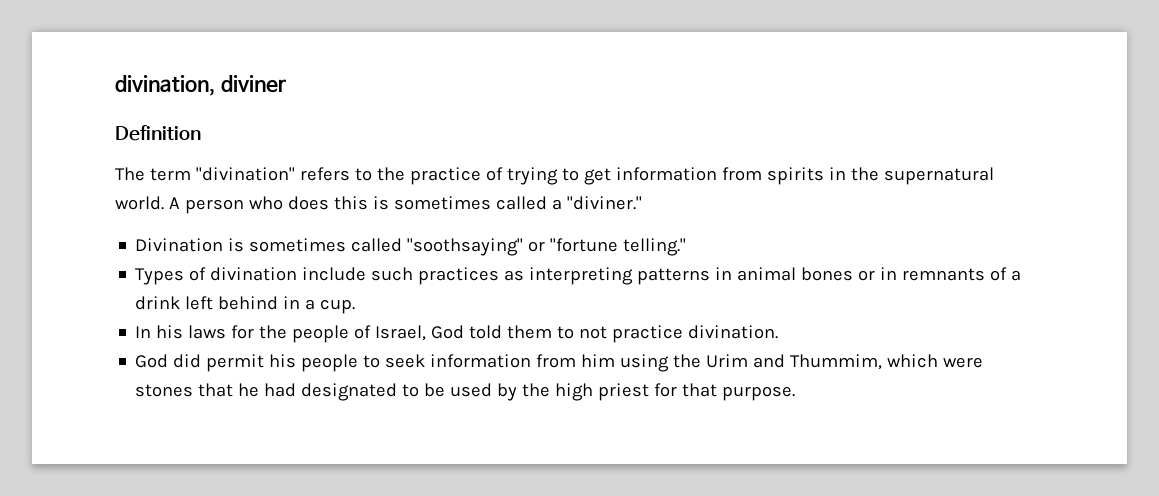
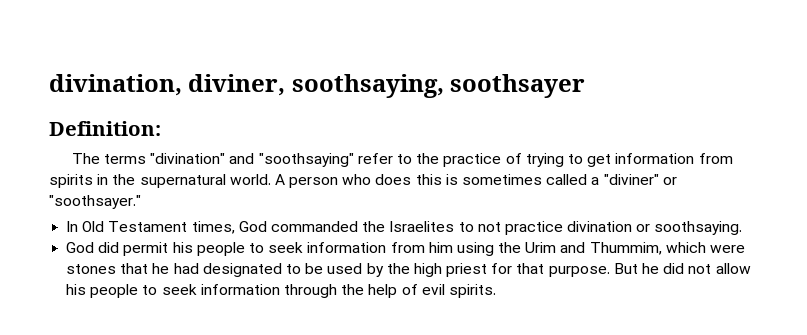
- divination, diviner
- Definition
- The term "divination" refers to the practice of trying to get information from spirits in the supernatural world.
+ divination, diviner, soothsaying, soothsayer
+ Definition:
+ The terms "divination" and "soothsaying" refer to the practice of trying to get information from spirits in the supernatural world.
- A person who does this is sometimes called a "diviner."
- Divination is sometimes called "soothsaying" or "fortune telling."
- Types of divination include such practices as interpreting patterns in animal bones or in remnants of a drink left behind in a cup.
- In his laws for the people of Israel, God told them to not practice divination.
+ A person who does this is sometimes called a "diviner" or "soothsayer."
+ In Old Testament times, God commanded the Israelites to not practice divination or soothsaying.
+ But he did not allow his people to seek information through the help of evil spirits.

